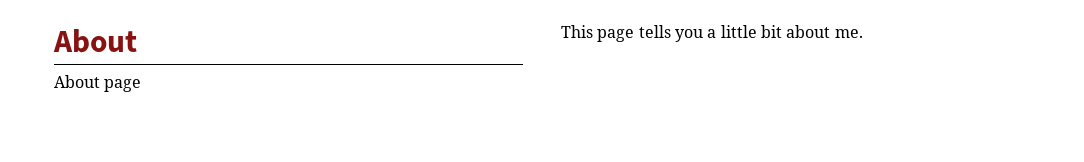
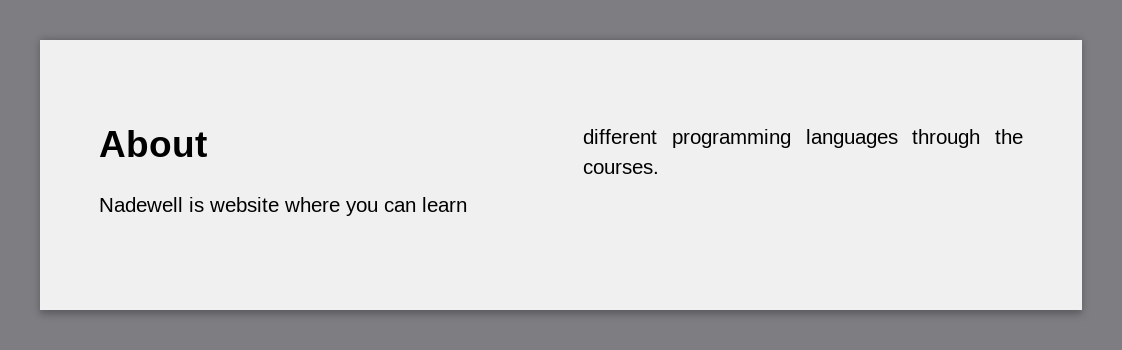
- About page
- This page tells you a little bit about me.
+ Nadewell is website where you can learn different programming languages through the courses.

